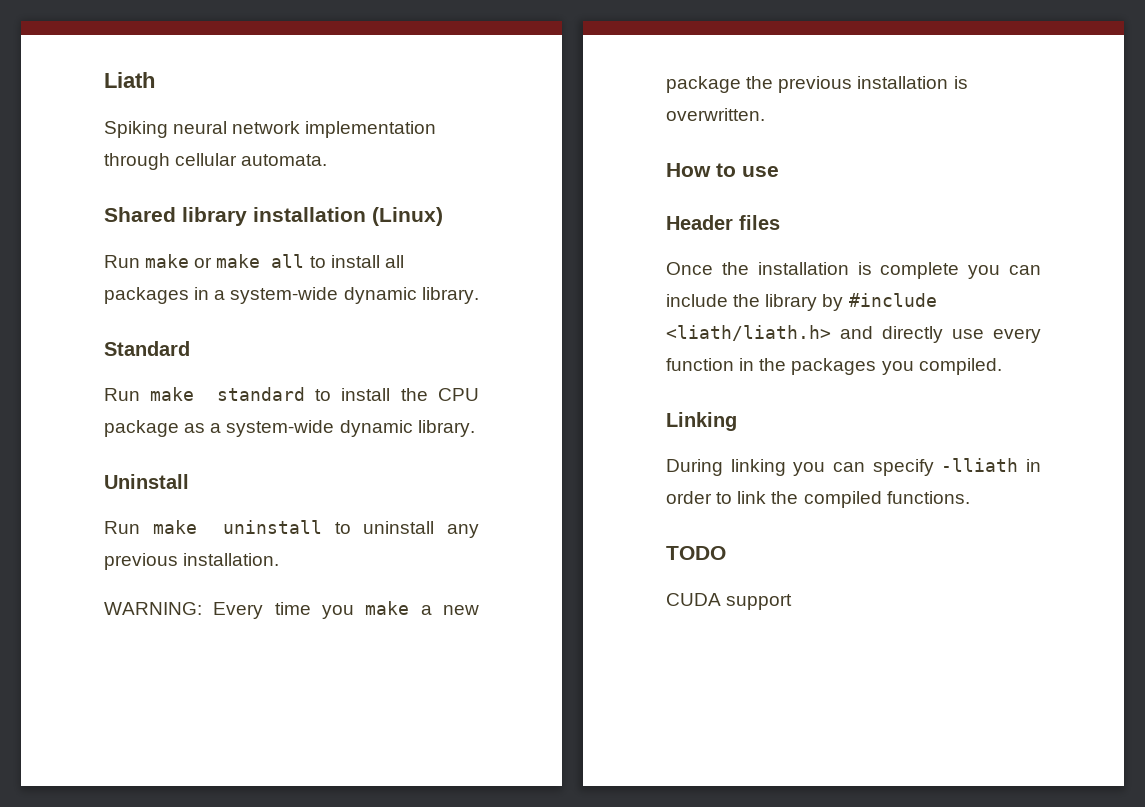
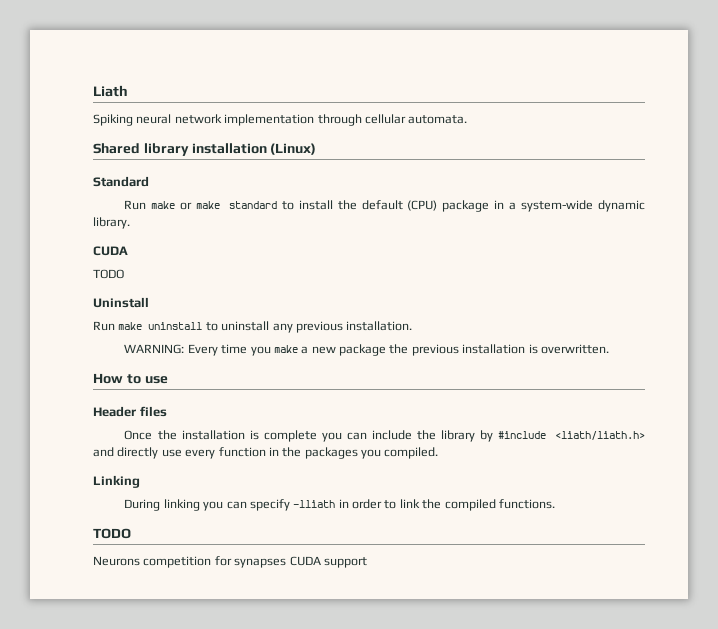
+ Standard
- Run make or make all to install all packages in a system-wide dynamic library.
- Standard
- Run make standard to install the CPU package as a system-wide dynamic library.
+ Run make or make standard to install the default (CPU) package in a system-wide dynamic library.
+ CUDA
+ TODO
- CUDA support
+ Neurons competition for synapses CUDA support

